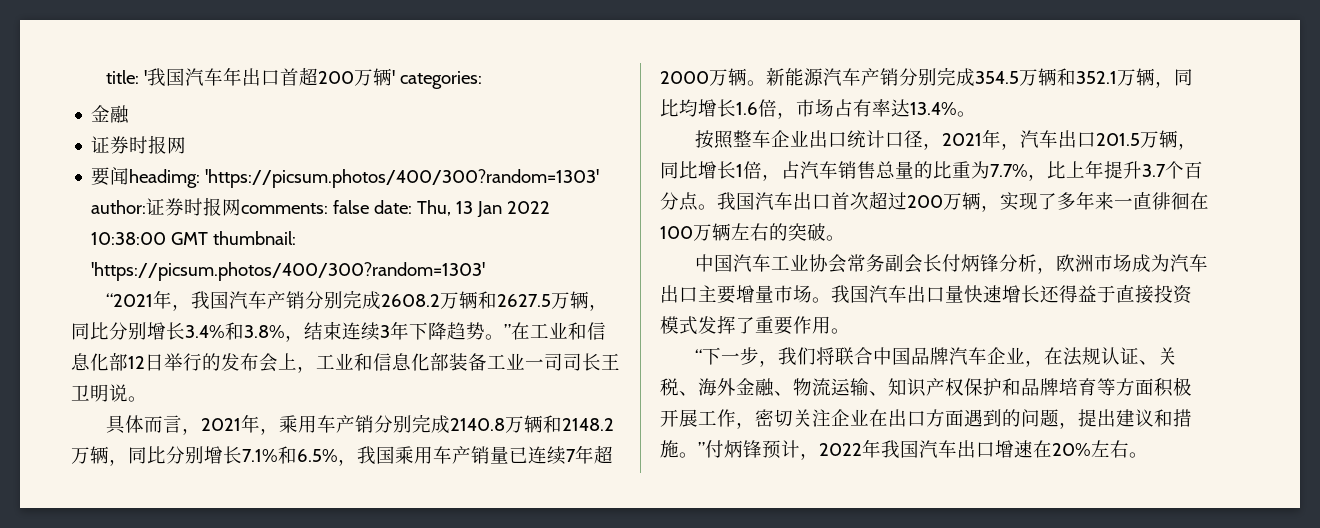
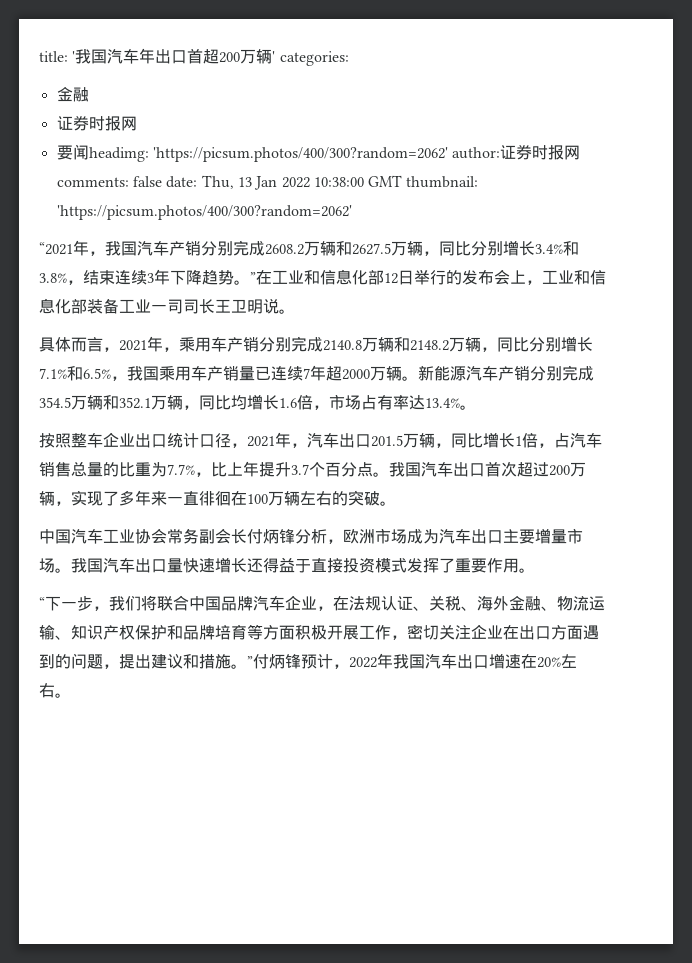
- 要闻headimg: 'https://picsum.photos/400/300?random=1303' author:证券时报网comments: false date: Thu, 13 Jan 2022 10:38:00 GMT thumbnail: 'https://picsum.photos/400/300?random=1303'
+ 要闻headimg: 'https://picsum.photos/400/300?random=2062' author:证券时报网comments: false date: Thu, 13 Jan 2022 10:38:00 GMT thumbnail: 'https://picsum.photos/400/300?random=2062'

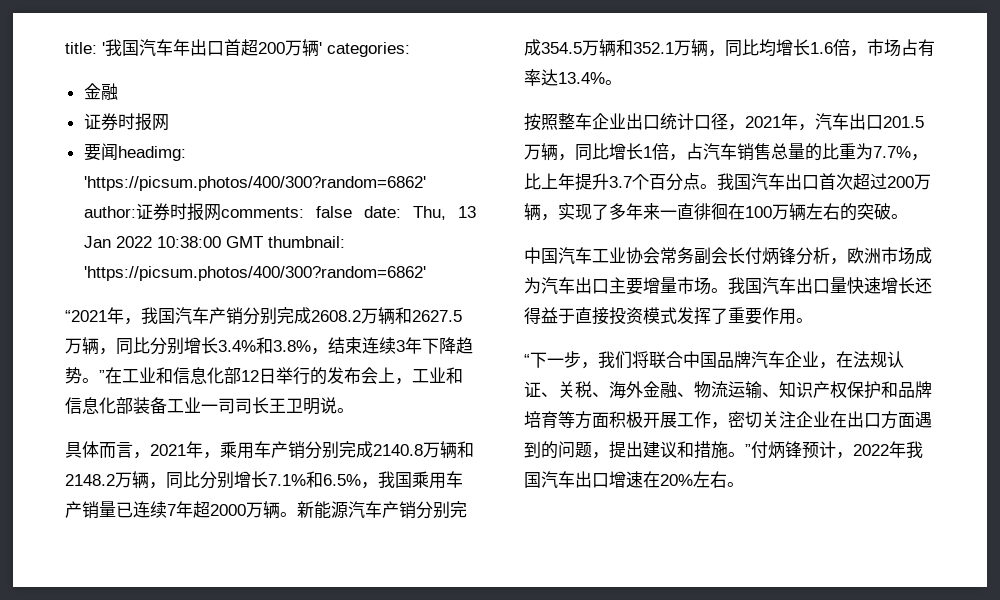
- 要闻headimg: 'https://picsum.photos/400/300?random=2062' author:证券时报网comments: false date: Thu, 13 Jan 2022 10:38:00 GMT thumbnail: 'https://picsum.photos/400/300?random=2062'
+ 要闻headimg: 'https://picsum.photos/400/300?random=6862' author:证券时报网comments: false date: Thu, 13 Jan 2022 10:38:00 GMT thumbnail: 'https://picsum.photos/400/300?random=6862'

